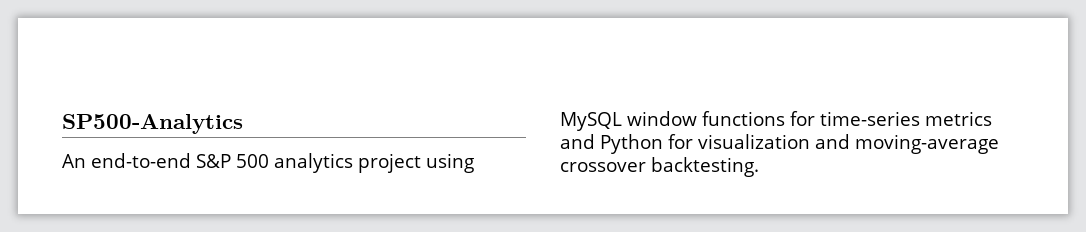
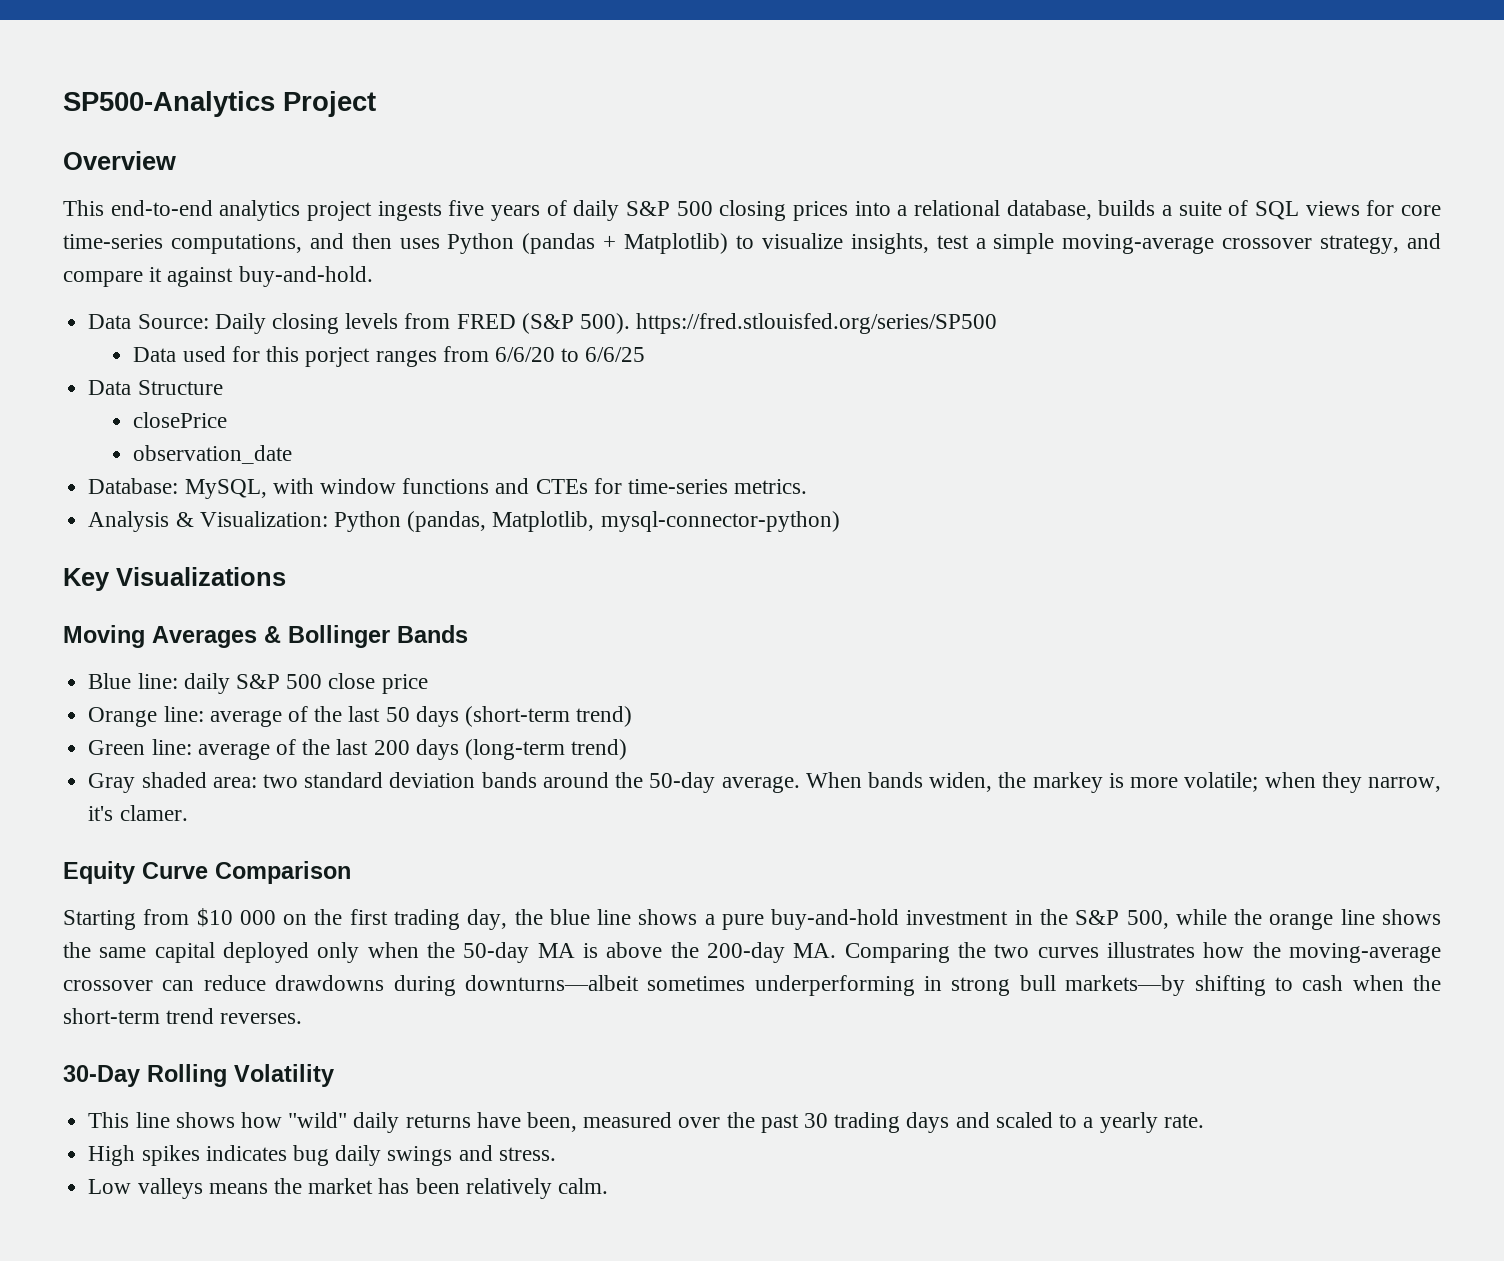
- SP500-Analytics
- An end-to-end S&P 500 analytics project using MySQL window functions for time-series metrics and Python for visualization and moving-average crossover backtesting.
+ SP500-Analytics Project
+ Overview
+ This end-to-end analytics project ingests five years of daily S&P 500 closing prices into a relational database, builds a suite of SQL views for core time-series computations, and then uses Python (pandas + Matplotlib) to visualize insights, test a simple moving-average crossover strategy, and compare it against buy-and-hold.
+ Data Source: Daily closing levels from FRED (S&P 500). https://fred.stlouisfed.org/series/SP500
+ Data used for this porject ranges from 6/6/20 to 6/6/25
+ Data Structure
+ closePrice
+ observation_date
+ Database: MySQL, with window functions and CTEs for time-series metrics.
+ Analysis & Visualization: Python (pandas, Matplotlib, mysql-connector-python)
+ Key Visualizations
+ Moving Averages & Bollinger Bands
+ Blue line: daily S&P 500 close price
+ Orange line: average of the last 50 days (short-term trend)
+ Green line: average of the last 200 days (long-term trend)
+ Gray shaded area: two standard deviation bands around the 50-day average. When bands widen, the markey is more volatile; when they narrow, it's clamer.
+ Equity Curve Comparison
+ Starting from $10 000 on the first trading day, the blue line shows a pure buy-and-hold investment in the S&P 500, while the orange line shows the same capital deployed only when the 50-day MA is above the 200-day MA. Comparing the two curves illustrates how the moving-average crossover can reduce drawdowns during downturns—albeit sometimes underperforming in strong bull markets—by shifting to cash when the short-term trend reverses.
+ 30-Day Rolling Volatility
+ This line shows how "wild" daily returns have been, measured over the past 30 trading days and scaled to a yearly rate.
+ High spikes indicates bug daily swings and stress.
+ Low valleys means the market has been relatively calm.

